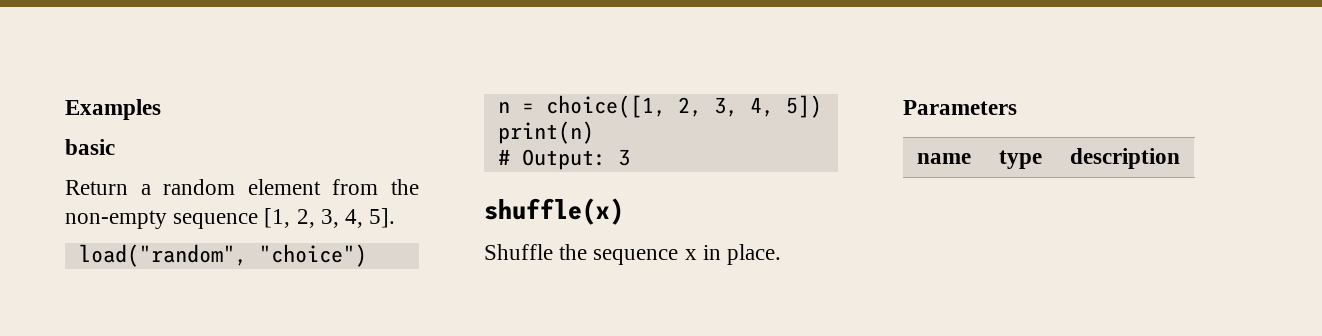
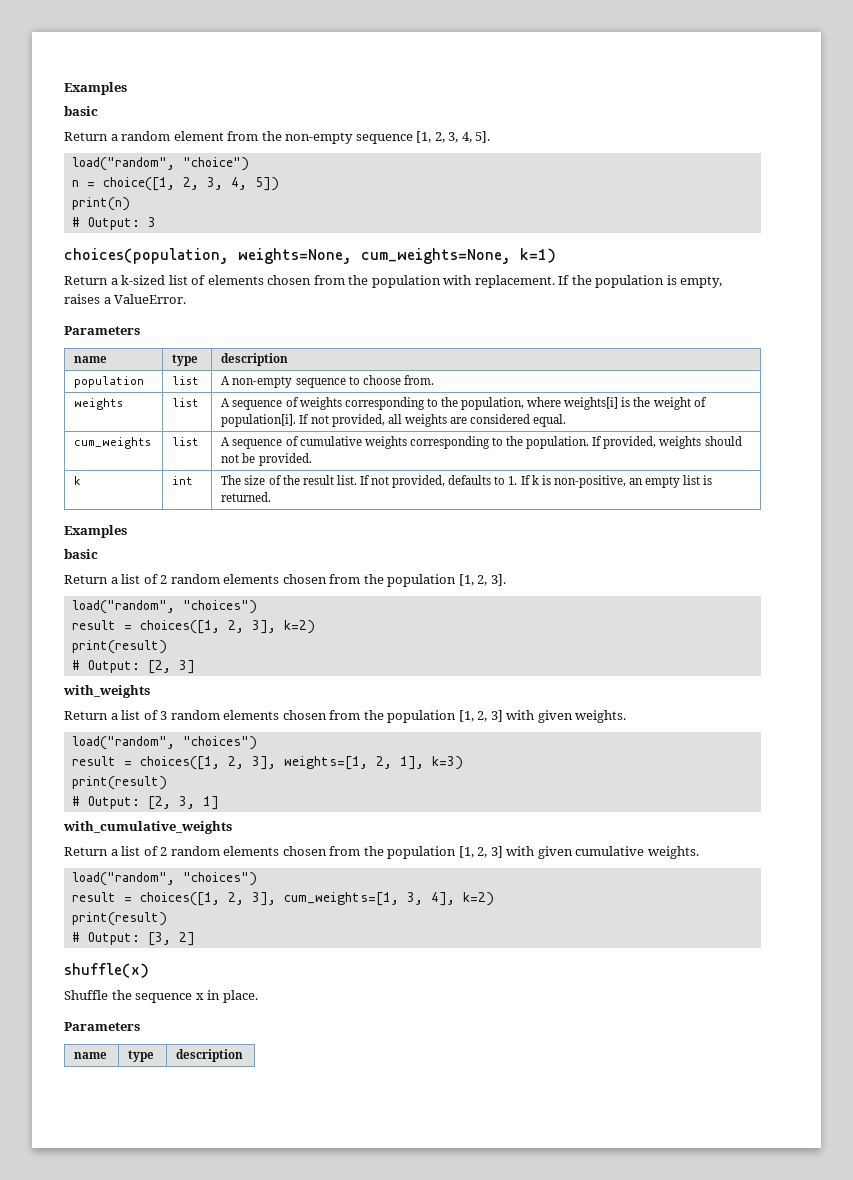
+ choices(population, weights=None, cum_weights=None, k=1)
+ Return a k-sized list of elements chosen from the population with replacement. If the population is empty, raises a ValueError.
+ Parameters
+ name | type | description
+ population | list | A non-empty sequence to choose from.
+ weights | list | A sequence of weights corresponding to the population, where weights[i] is the weight of population[i]. If not provided, all weights are considered equal.
+ cum_weights | list | A sequence of cumulative weights corresponding to the population. If provided, weights should not be provided.
+ k | int | The size of the result list. If not provided, defaults to 1. If k is non-positive, an empty list is returned.
+ Examples
+ basic
+ Return a list of 2 random elements chosen from the population [1, 2, 3].
+ load("random", "choices")
+ result = choices([1, 2, 3], k=2)
+ print(result)
+ # Output: [2, 3]
+ with_weights
+ Return a list of 3 random elements chosen from the population [1, 2, 3] with given weights.
+ load("random", "choices")
+ result = choices([1, 2, 3], weights=[1, 2, 1], k=3)
+ print(result)
+ # Output: [2, 3, 1]
+ with_cumulative_weights
+ Return a list of 2 random elements chosen from the population [1, 2, 3] with given cumulative weights.
+ load("random", "choices")
+ result = choices([1, 2, 3], cum_weights=[1, 3, 4], k=2)
+ print(result)
+ # Output: [3, 2]

